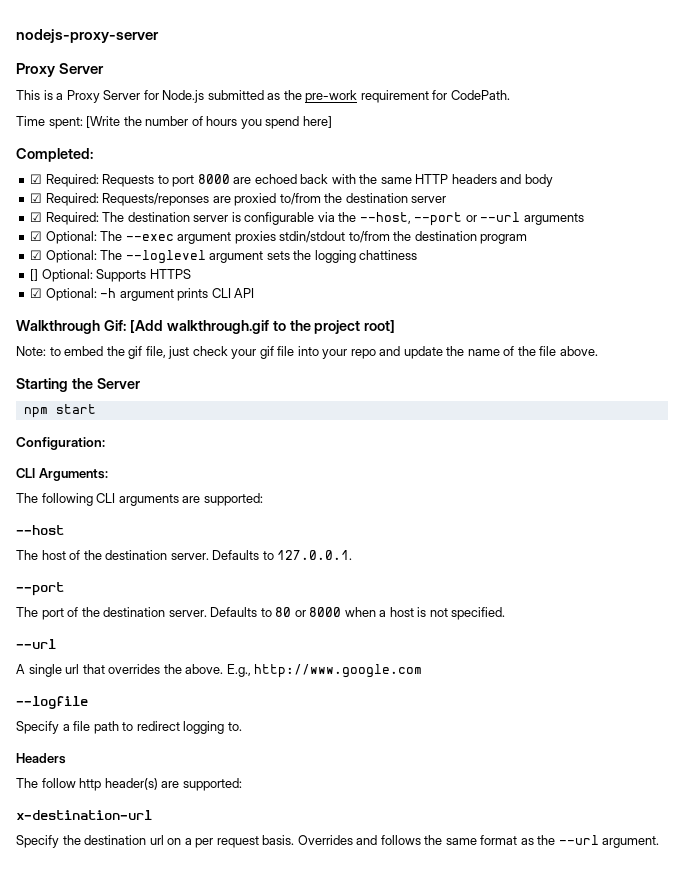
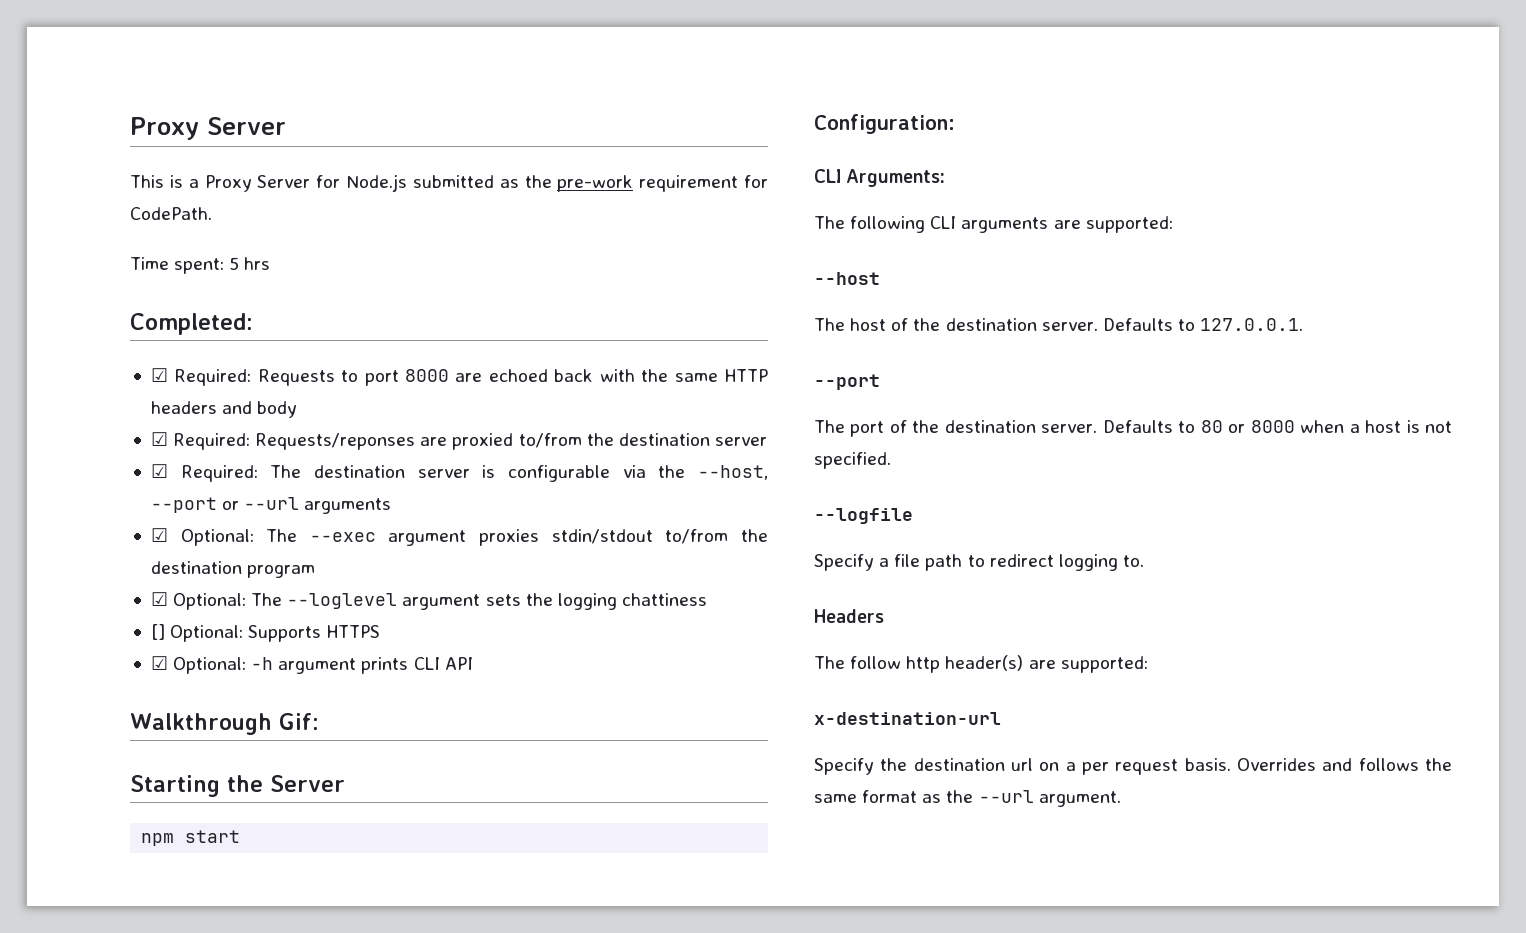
- nodejs-proxy-server
- Time spent: [Write the number of hours you spend here]
+ Time spent: 5 hrs
- Walkthrough Gif: [Add walkthrough.gif to the project root]
- Note: to embed the gif file, just check your gif file into your repo and update the name of the file above.
+ Walkthrough Gif:
  Defaults to 80 or 8000 when a host is not specified.
- --url
- A single url that overrides the above. E.g., http://www.google.com

